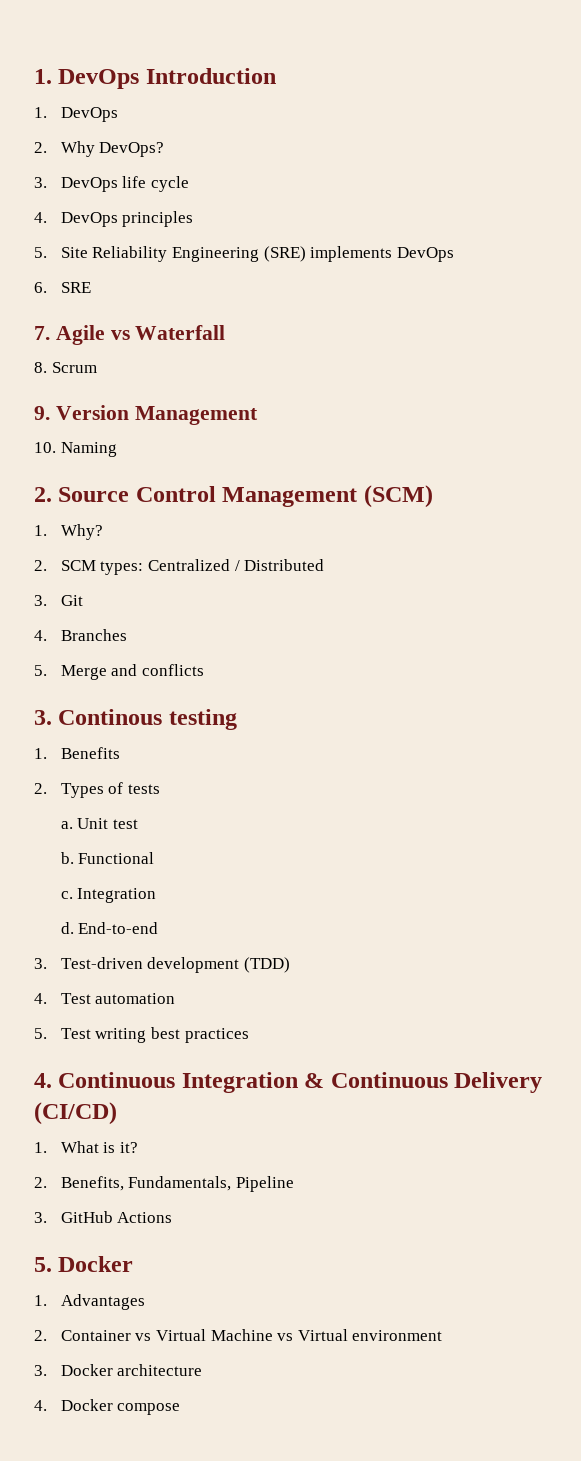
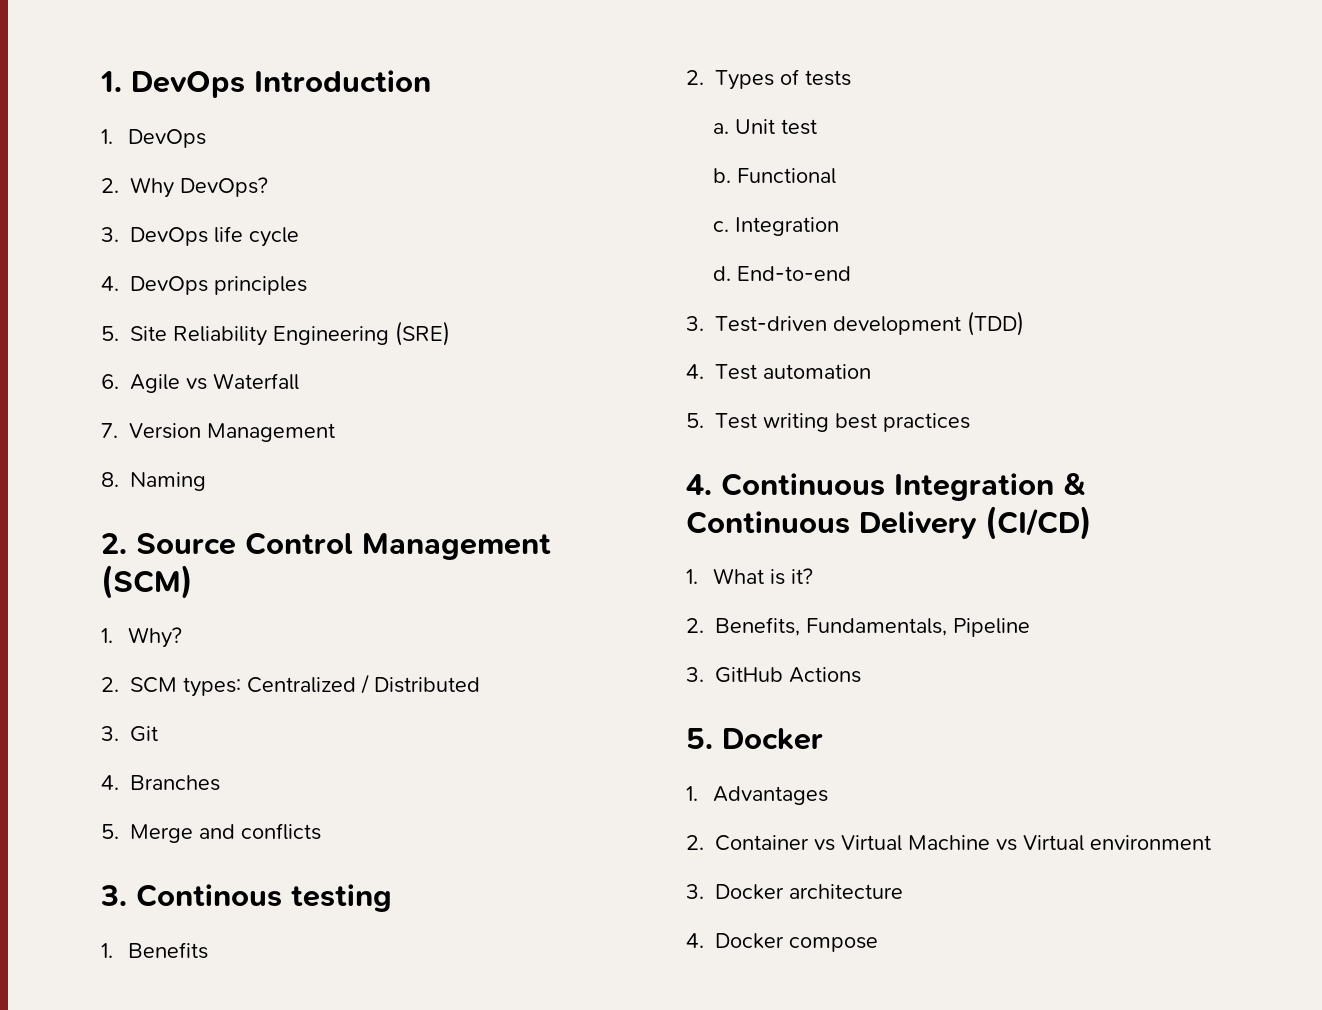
- 5. Site Reliability Engineering (SRE) implements DevOps
+ 5. Site Reliability Engineering (SRE)
- 6. SRE
- 7. Agile vs Waterfall
+ 6. Agile vs Waterfall
- 8. Scrum
- 9. Version Management
+ 7. Version Management
- 10. Naming
+ 8. Naming

